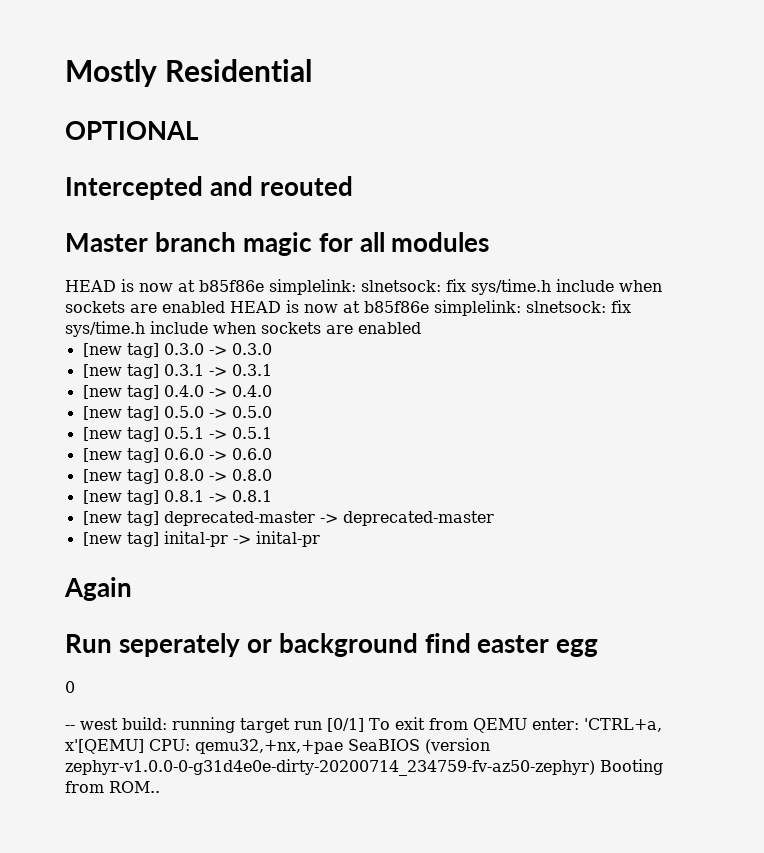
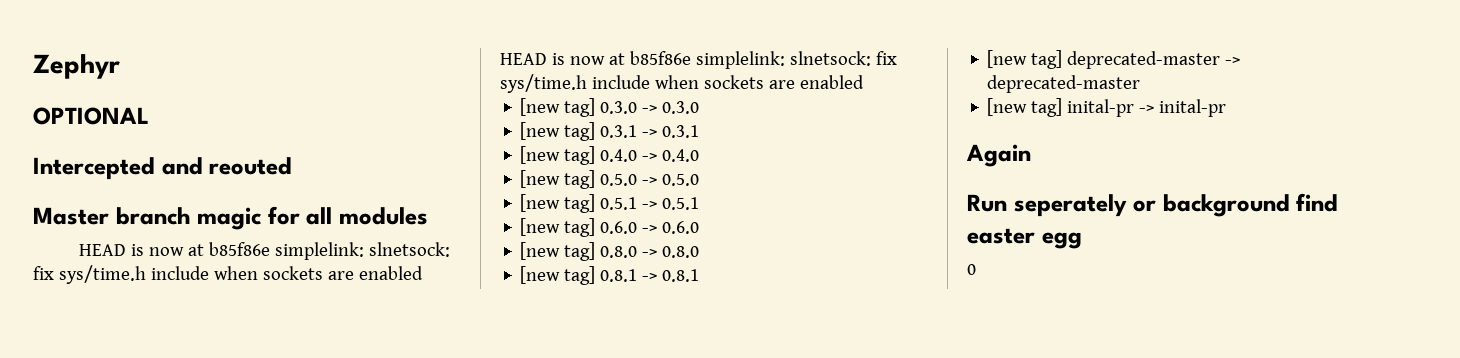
- Mostly Residential
+ Zephyr
- -- west build: running target run [0/1] To exit from QEMU enter: 'CTRL+a, x'[QEMU] CPU: qemu32,+nx,+pae SeaBIOS (version zephyr-v1.0.0-0-g31d4e0e-dirty-20200714_234759-fv-az50-zephyr) Booting from ROM..

